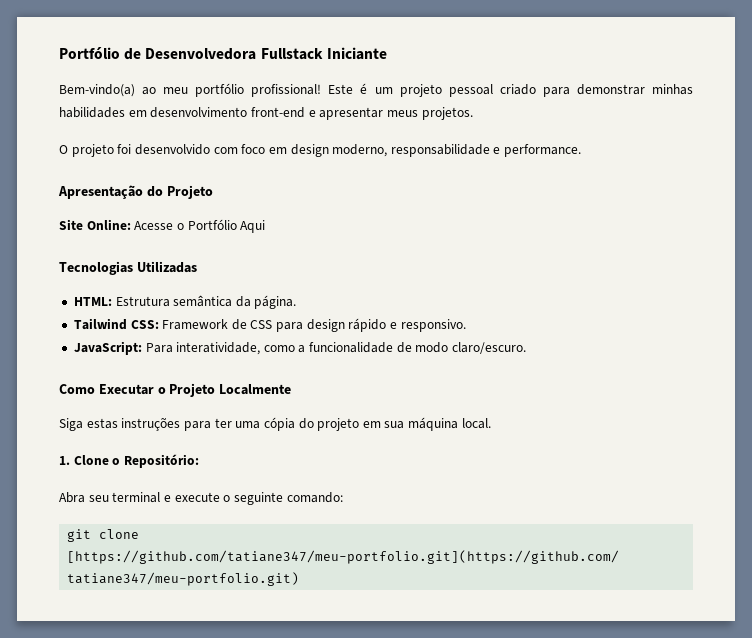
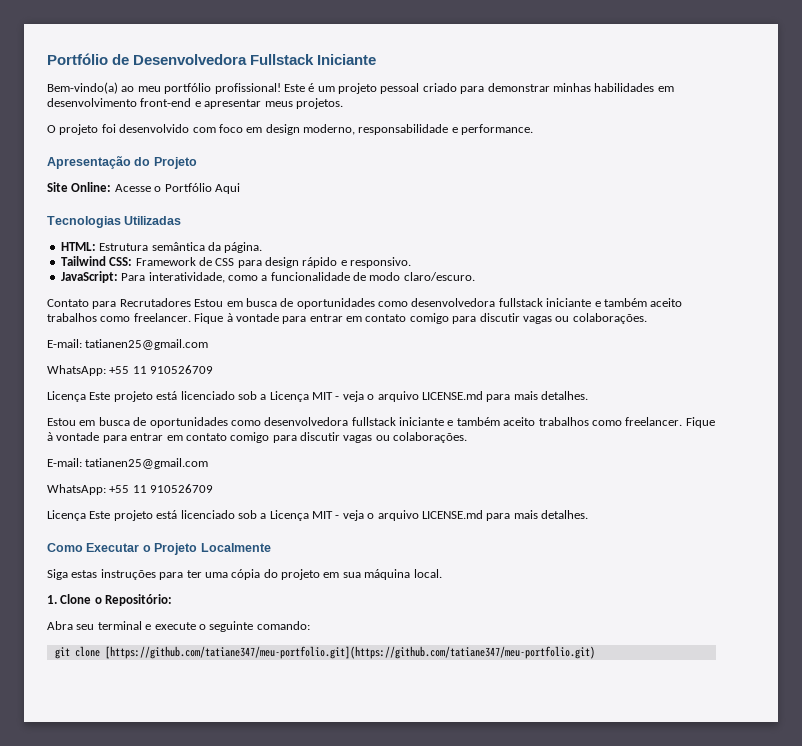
+ Contato para Recrutadores Estou em busca de oportunidades como desenvolvedora fullstack iniciante e também aceito trabalhos como freelancer. Fique à vontade para entrar em contato comigo para discutir vagas ou colaborações.
+ E-mail: tatianen25@gmail.com
+ WhatsApp: +55 11 910526709
+ Licença Este projeto está licenciado sob a Licença MIT - veja o arquivo LICENSE.md para mais detalhes.
+ Estou em busca de oportunidades como desenvolvedora fullstack iniciante e também aceito trabalhos como freelancer. Fique à vontade para entrar em contato comigo para discutir vagas ou colaborações.
+ E-mail: tatianen25@gmail.com
+ WhatsApp: +55 11 910526709
+ Licença Este projeto está licenciado sob a Licença MIT - veja o arquivo LICENSE.md para mais detalhes.

